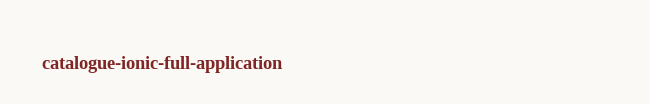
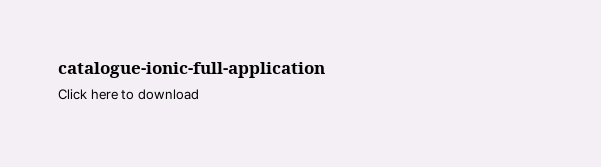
+ Click here to download

